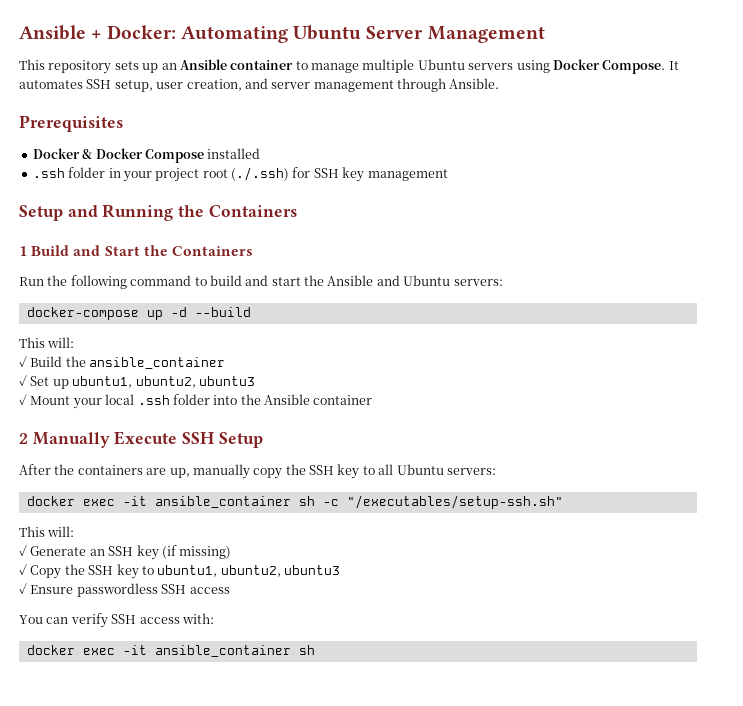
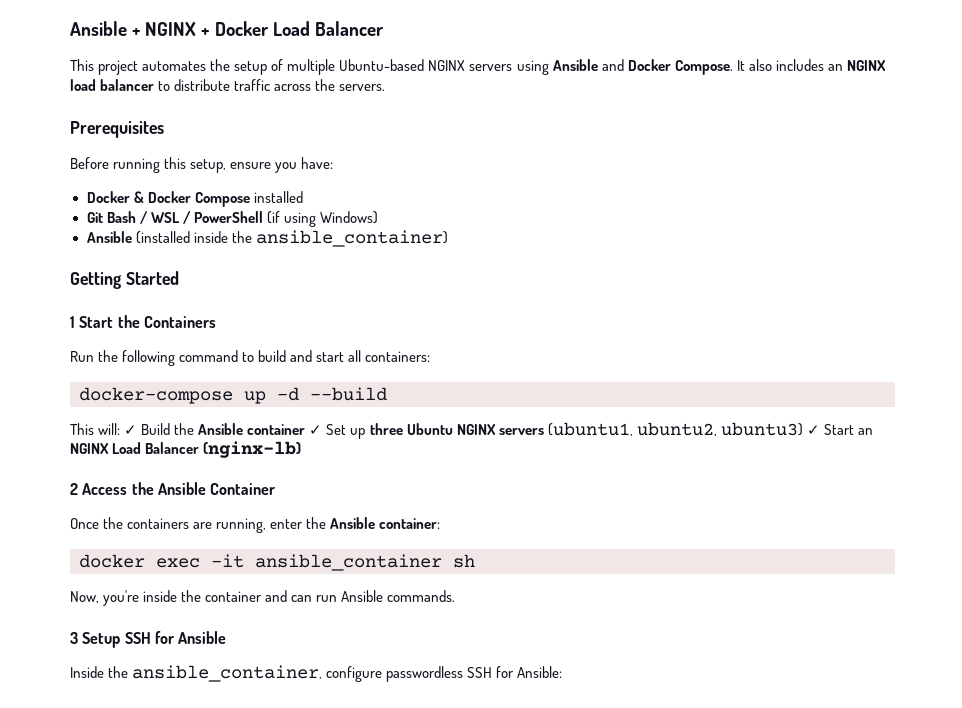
- Ansible + Docker: Automating Ubuntu Server Management
- This repository sets up an Ansible container to manage multiple Ubuntu servers using Docker Compose. It automates SSH setup, user creation, and server management through Ansible.
+ Ansible + NGINX + Docker Load Balancer
+ This project automates the setup of multiple Ubuntu-based NGINX servers using Ansible and Docker Compose. It also includes an NGINX load balancer to distribute traffic across the servers.
  Prerequisites
+ Before running this setup, ensure you have:
- .ssh folder in your project root (./.ssh) for SSH key management
- Setup and Running the Containers
+ Git Bash / WSL / PowerShell (if using Windows)
+ Ansible (installed inside the ansible_container)
+ Getting Started
- 1 Build and Start the Containers
+ 1 Start the Containers
- Run the following command to build and start the Ansible and Ubuntu servers:
+ Run the following command to build and start all containers:
  docker-compose up -d --build
- This will:
- ✓ Build the ansible_container
- ✓ Set up ubuntu1, ubuntu2, ubuntu3
- ✓ Mount your local .ssh folder into the Ansible container
- 2 Manually Execute SSH Setup
- After the containers are up, manually copy the SSH key to all Ubuntu servers:
- docker exec -it ansible_container sh -c "/executables/setup-ssh.sh"
- This will:
- ✓ Generate an SSH key (if missing)
- ✓ Copy the SSH key to ubuntu1, ubuntu2, ubuntu3
- ✓ Ensure passwordless SSH access
- You can verify SSH access with:
+ This will: ✓ Build the Ansible container ✓ Set up three Ubuntu NGINX servers (ubuntu1, ubuntu2, ubuntu3) ✓ Start an NGINX Load Balancer (nginx-lb)
+ 2 Access the Ansible Container
+ Once the containers are running, enter the Ansible container:
  docker exec -it ansible_container sh
+ Now, you're inside the container and can run Ansible commands.
+ 3 Setup SSH for Ansible
+ Inside the ansible_container, configure passwordless SSH for Ansible:

